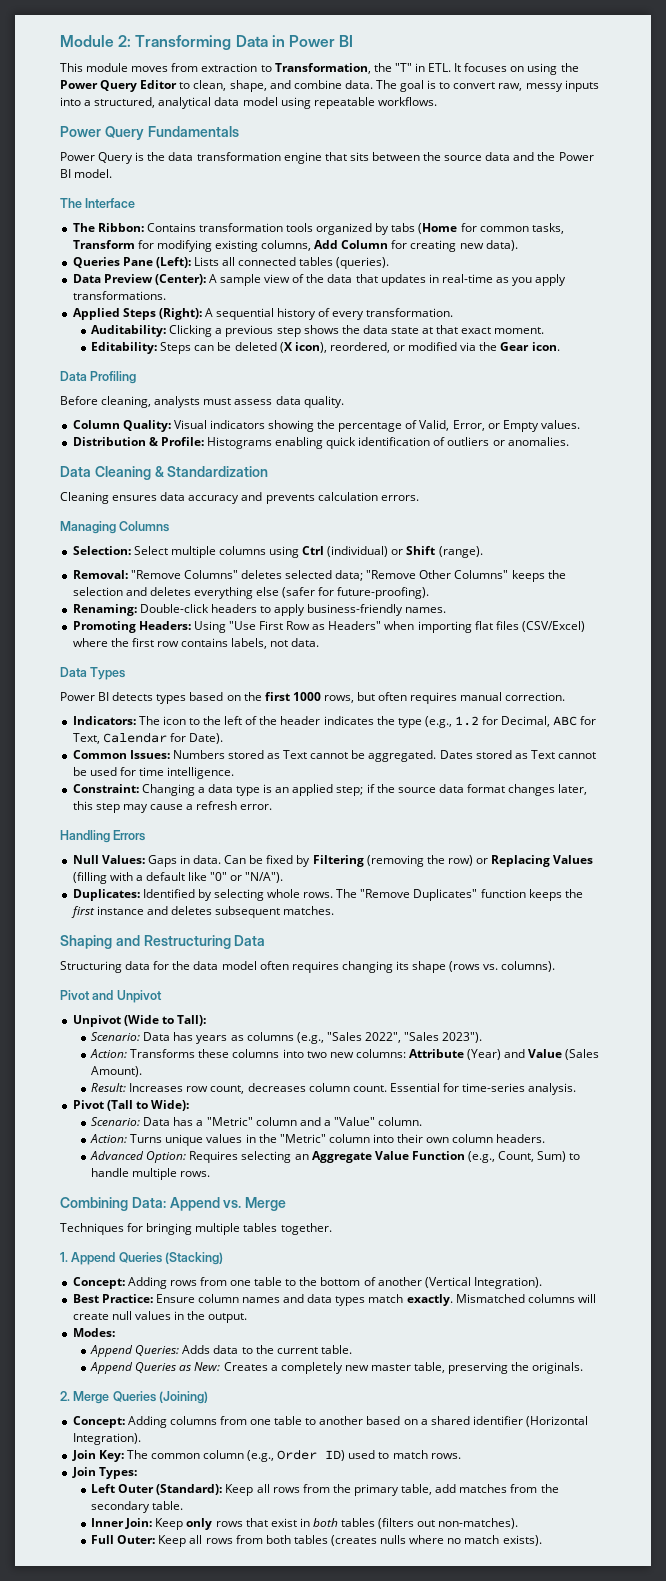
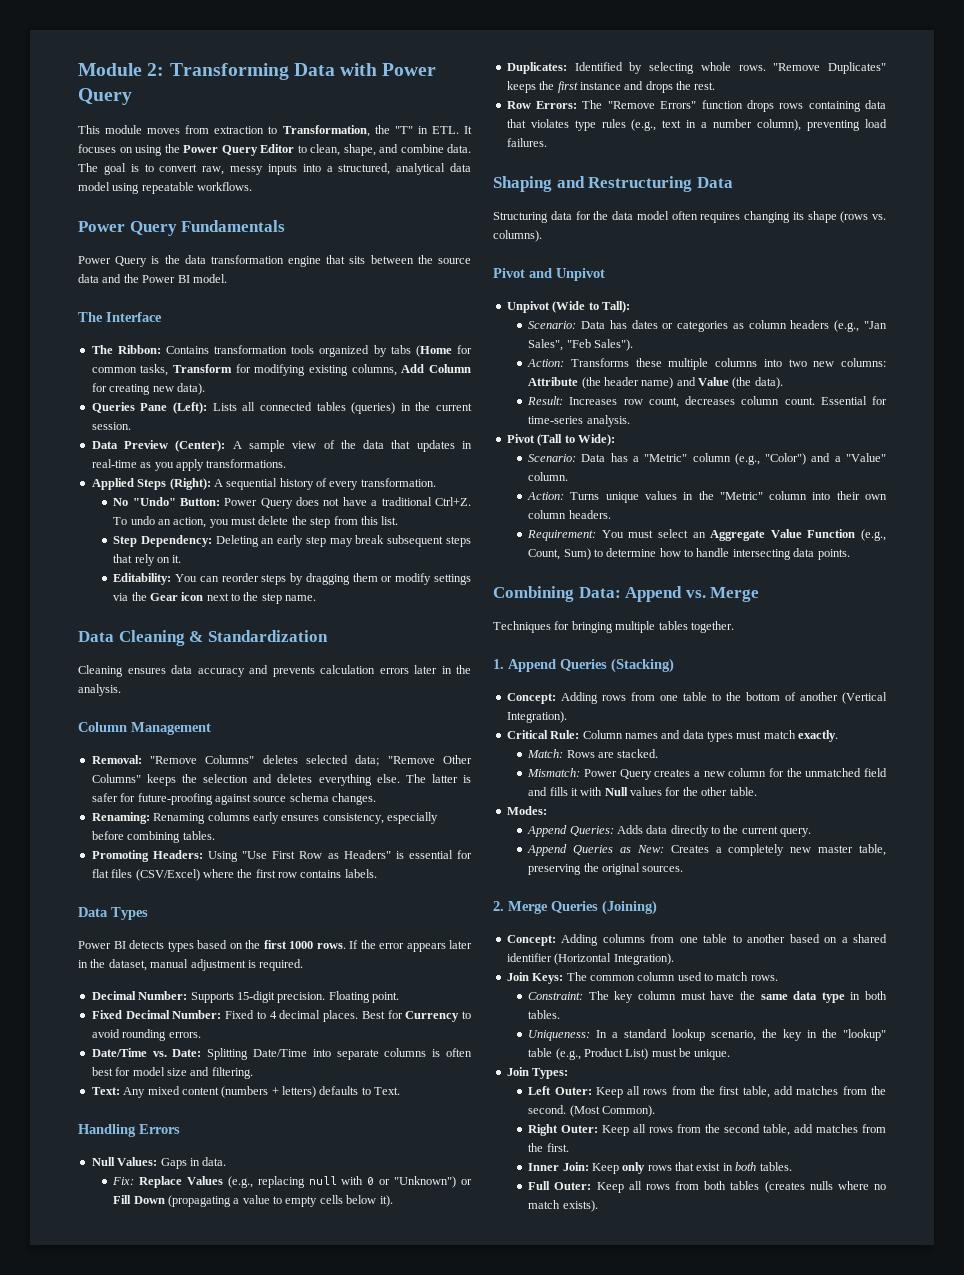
- Module 2: Transforming Data in Power BI
+ Module 2: Transforming Data with Power Query
- Queries Pane (Left): Lists all connected tables (queries).
+ Queries Pane (Left): Lists all connected tables (queries) in the current session.
- Auditability: Clicking a previous step shows the data state at that exact moment.
- Editability: Steps can be deleted (X icon), reordered, or modified via the Gear icon.
- Data Profiling
- Before cleaning, analysts must assess data quality.
- Column Quality: Visual indicators showing the percentage of Valid, Error, or Empty values.
- Distribution & Profile: Histograms enabling quick identification of outliers or anomalies.
+ No "Undo" Button: Power Query does not have a traditional Ctrl+Z. To undo an action, you must delete the step from this list.
+ Step Dependency: Deleting an early step may break subsequent steps that rely on it.
+ Editability: You can reorder steps by dragging them or modify settings via the Gear icon next to the step name.
- Cleaning ensures data accuracy and prevents calculation errors.
- Managing Columns
- Selection: Select multiple columns using Ctrl (individual) or Shift (range).
+ Cleaning ensures data accuracy and prevents calculation errors later in the analysis.
+ Column Management
- Removal: "Remove Columns" deletes selected data; "Remove Other Columns" keeps the selection and deletes everything else (safer for future-proofing).
- Renaming: Double-click headers to apply business-friendly names.
+ Removal: "Remove Columns" deletes selected data; "Remove Other Columns" keeps the selection and deletes everything else. The latter is safer for future-proofing against source schema changes.
+ Renaming: Renaming columns early ensures consistency, especially before combining tables.
- Promoting Headers: Using "Use First Row as Headers" when importing flat files (CSV/Excel) where the first row contains labels, not data.
+ Promoting Headers: Using "Use First Row as Headers" is essential for flat files (CSV/Excel) where the first row contains labels.
- Power BI detects types based on the first 1000 rows, but often requires manual correction.
- Indicators: The icon to the left of the header indicates the type (e.g., 1.2 for Decimal, ABC for Text, Calendar for Date).
- Common Issues: Numbers stored as Text cannot be aggregated. Dates stored as Text cannot be used for time intelligence.
- Constraint: Changing a data type is an applied step; if the source data format changes later, this step may cause a refresh error.
+ Power BI detects types based on the first 1000 rows. If the error appears later in the dataset, manual adjustment is required.
+ Decimal Number: Supports 15-digit precision. Floating point.
+ Fixed Decimal Number: Fixed to 4 decimal places. Best for Currency to avoid rounding errors.
+ Date/Time vs. Date: Splitting Date/Time into separate columns is often best for model size and filtering.
+ Text: Any mixed content (numbers + letters) defaults to Text.
- Null Values: Gaps in data. Can be fixed by Filtering (removing the row) or Replacing Values (filling with a default like "0" or "N/A").
+ Null Values: Gaps in data.
+ Fix: Replace Values (e.g., replacing null with 0 or "Unknown") or Fill Down (propagating a value to empty cells below it).
- The "Remove Duplicates" function keeps the first instance and deletes subsequent matches.
+ "Remove Duplicates" keeps the first instance and drops the rest.
+ Row Errors: The "Remove Errors" function drops rows containing data that violates type rules (e.g., text in a number column), preventing load failures.
- Scenario: Data has years as columns (e.g., "Sales 2022", "Sales 2023").
+ Scenario: Data has dates or categories as column headers (e.g., "Jan Sales", "Feb Sales").
- Action: Transforms these columns into two new columns: Attribute (Year) and Value (Sales Amount).
+ Action: Transforms these multiple columns into two new columns: Attribute (the header name) and Value (the data).
- Scenario: Data has a "Metric" column and a "Value" column.
+ Scenario: Data has a "Metric" column (e.g., "Color") and a "Value" column.
- Advanced Option: Requires selecting an Aggregate Value Function (e.g., Count, Sum) to handle multiple rows.
+ Requirement: You must select an Aggregate Value Function (e.g., Count, Sum) to determine how to handle intersecting data points.
- Best Practice: Ensure column names and data types match exactly. Mismatched columns will create null values in the output.
+ Critical Rule: Column names and data types must match exactly.
+ Match: Rows are stacked.
+ Mismatch: Power Query creates a new column for the unmatched field and fills it with Null values for the other table.
- Append Queries: Adds data to the current table.
+ Append Queries: Adds data directly to the current query.
- Append Queries as New: Creates a completely new master table, preserving the originals.
+ Append Queries as New: Creates a completely new master table, preserving the original sources.
- Join Key: The common column (e.g., Order ID) used to match rows.
+ Join Keys: The common column used to match rows.
+ Constraint: The key column must have the same data type in both tables.
+ Uniqueness: In a standard lookup scenario, the key in the "lookup" table (e.g., Product List) must be unique.
- Left Outer (Standard): Keep all rows from the primary table, add matches from the secondary table.
+ Left Outer: Keep all rows from the first table, add matches from the second. (Most Common).
+ Right Outer: Keep all rows from the second table, add matches from the first.
- Inner Join: Keep only rows that exist in both tables (filters out non-matches).
+ Inner Join: Keep only rows that exist in both tables.

